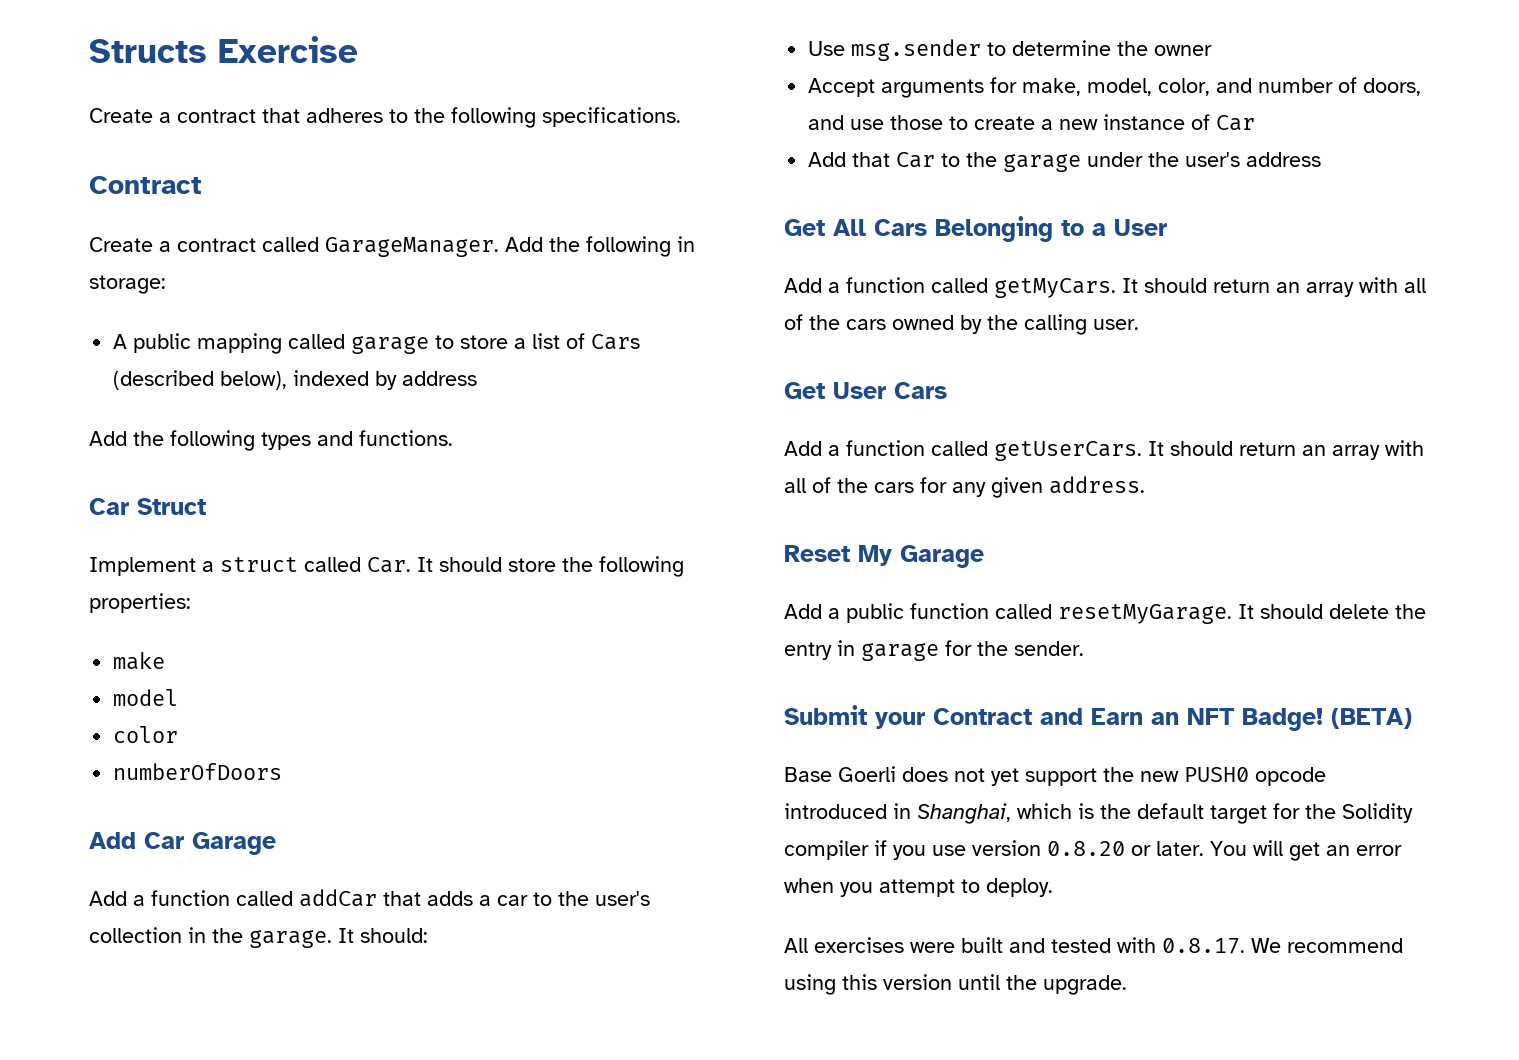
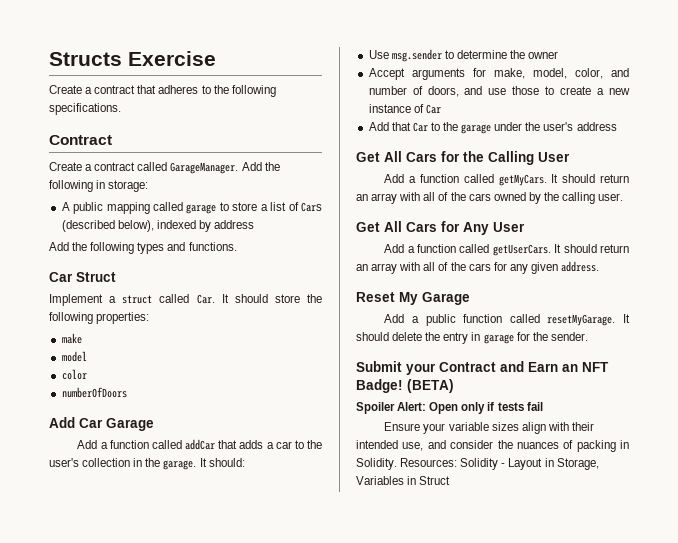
- Get All Cars Belonging to a User
+ Get All Cars for the Calling User
- Get User Cars
+ Get All Cars for Any User
- Base Goerli does not yet support the new PUSH0 opcode introduced in Shanghai, which is the default target for the Solidity compiler if you use version 0.8.20 or later. You will get an error when you attempt to deploy.
- All exercises were built and tested with 0.8.17. We recommend using this version until the upgrade.
+ Spoiler Alert: Open only if tests fail
+ Ensure your variable sizes align with their intended use, and consider the nuances of packing in Solidity. Resources: Solidity - Layout in Storage, Variables in Struct

